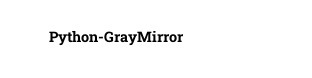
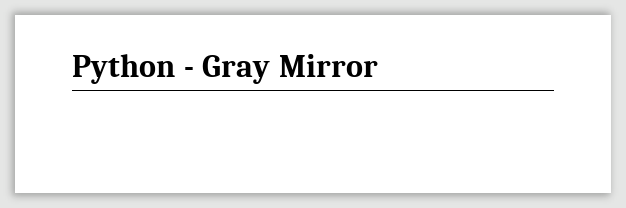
- Python-GrayMirror
+ Python - Gray Mirror

